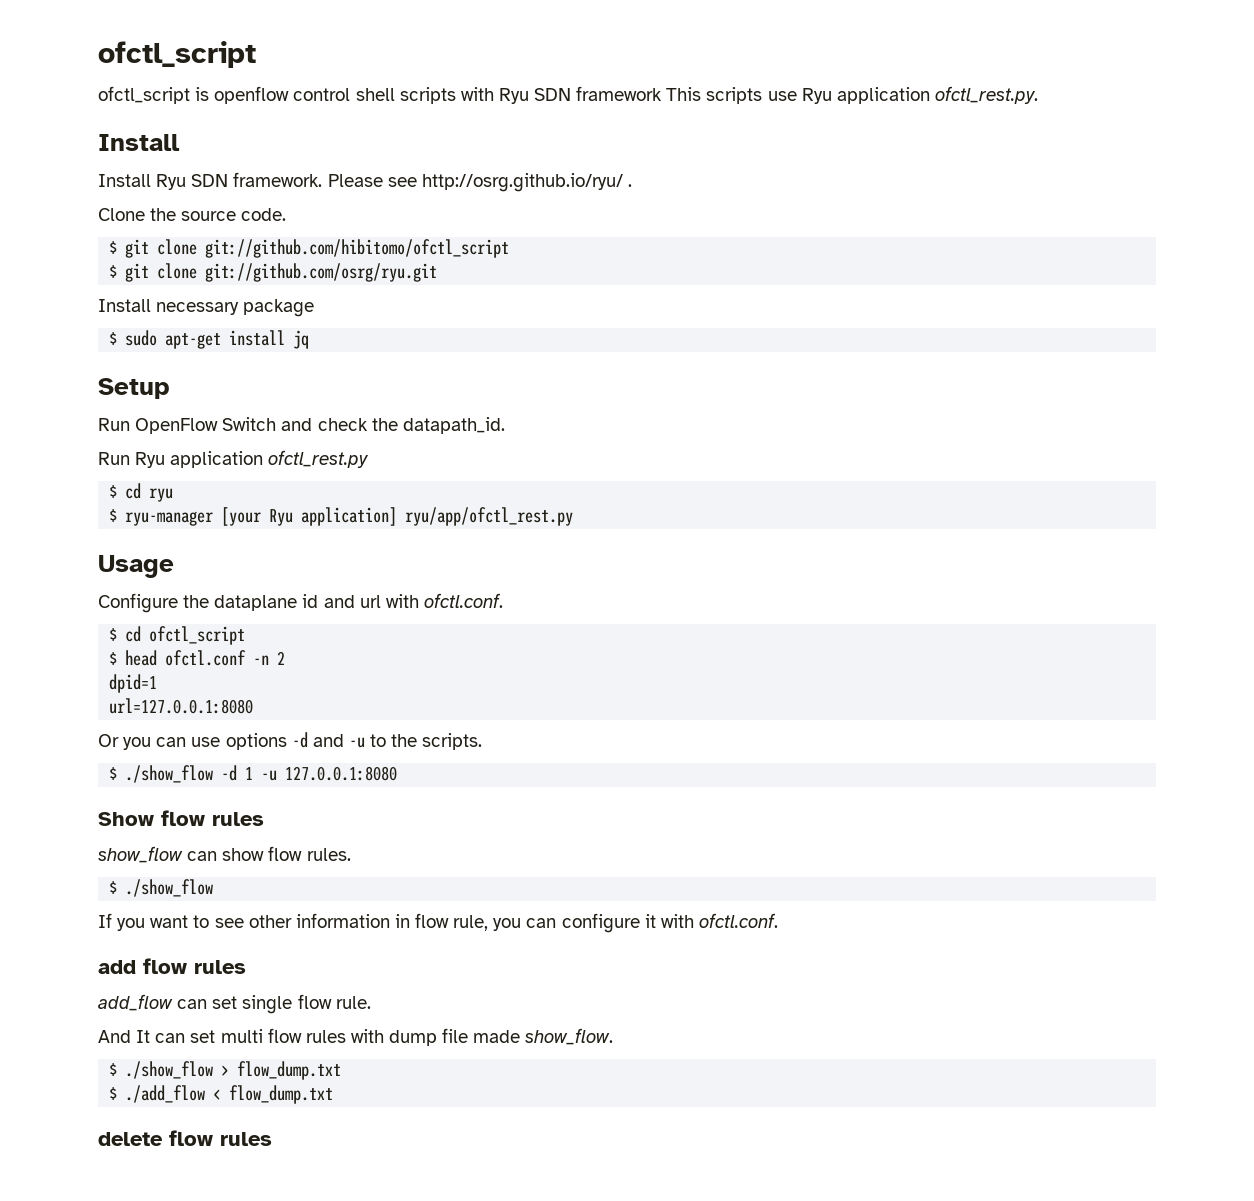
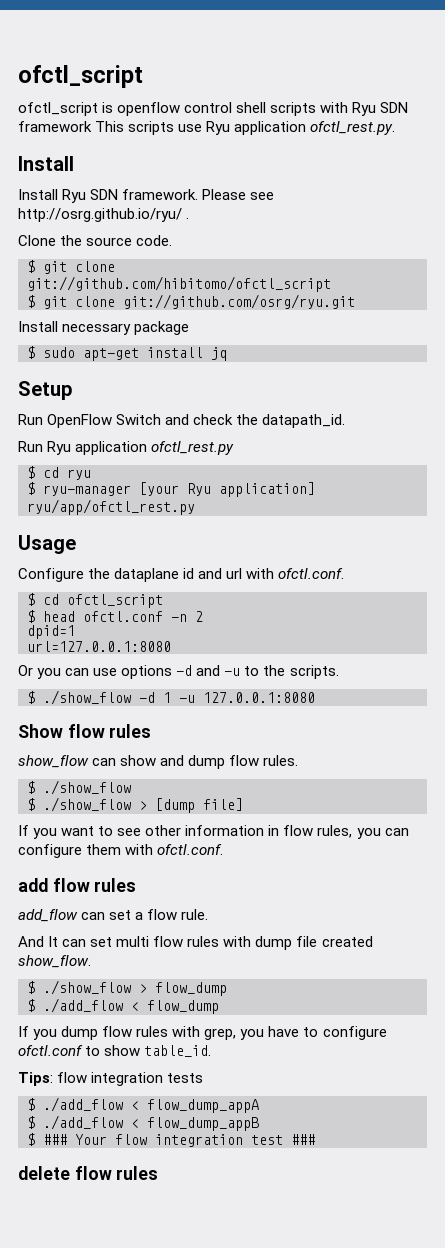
- show_flow can show flow rules.
+ show_flow can show and dump flow rules.
+ $ ./show_flow > [dump file]
- If you want to see other information in flow rule, you can configure it with ofctl.conf.
+ If you want to see other information in flow rules, you can configure them with ofctl.conf.
- add_flow can set single flow rule.
+ add_flow can set a flow rule.
- And It can set multi flow rules with dump file made show_flow.
+ And It can set multi flow rules with dump file created show_flow.
- $ ./show_flow > flow_dump.txt
- $ ./add_flow < flow_dump.txt
+ $ ./show_flow > flow_dump
+ $ ./add_flow < flow_dump
+ If you dump flow rules with grep, you have to configure ofctl.conf to show table_id.
+ Tips: flow integration tests
+ $ ./add_flow < flow_dump_appA
+ $ ./add_flow < flow_dump_appB
+ $ ### Your flow integration test ###

